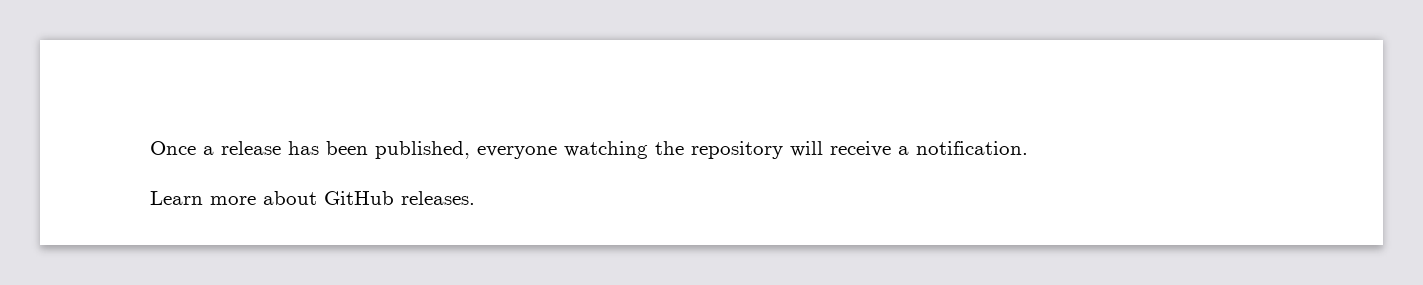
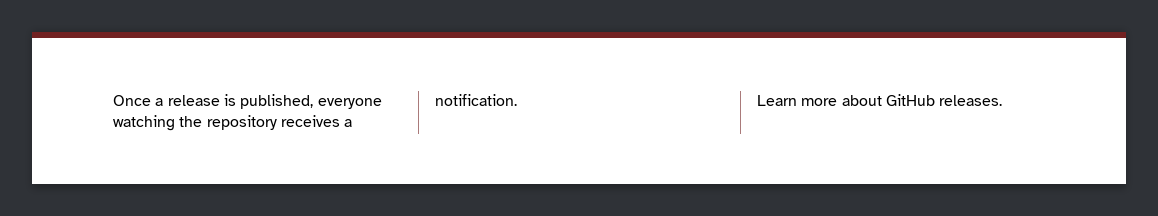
- Once a release has been published, everyone watching the repository will receive a notification.
+ Once a release is published, everyone watching the repository receives a notification.

